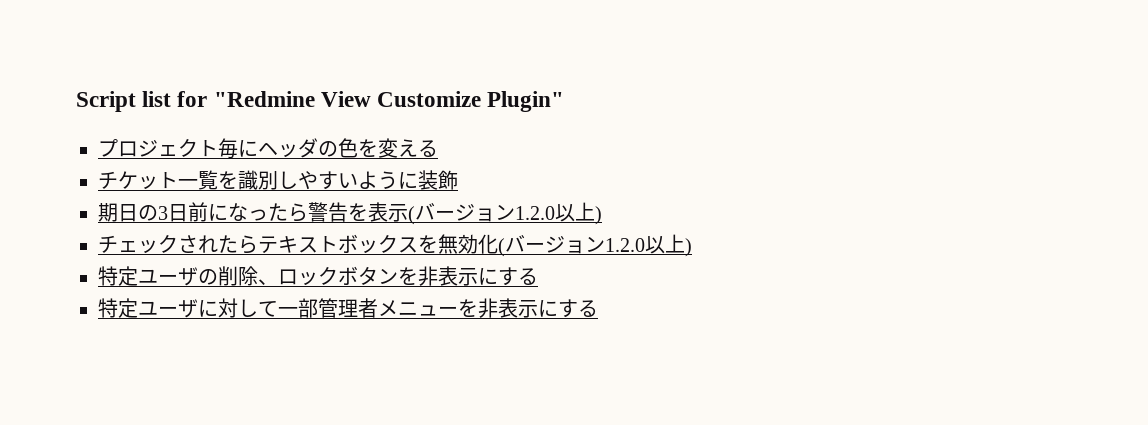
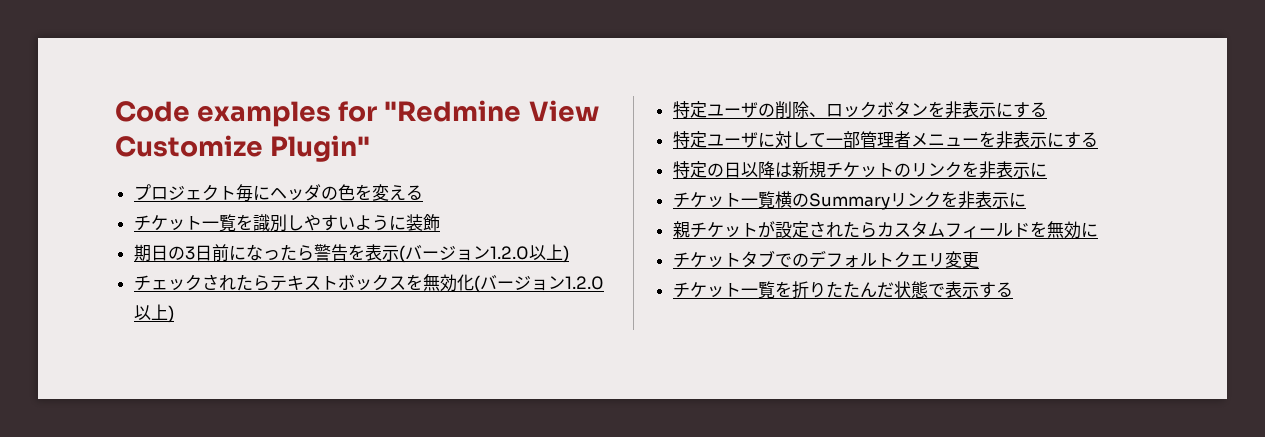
- Script list for "Redmine View Customize Plugin"
+ Code examples for "Redmine View Customize Plugin"
+ 特定の日以降は新規チケットのリンクを非表示に
+ チケット一覧横のSummaryリンクを非表示に
+ 親チケットが設定されたらカスタムフィールドを無効に
+ チケットタブでのデフォルトクエリ変更
+ チケット一覧を折りたたんだ状態で表示する

